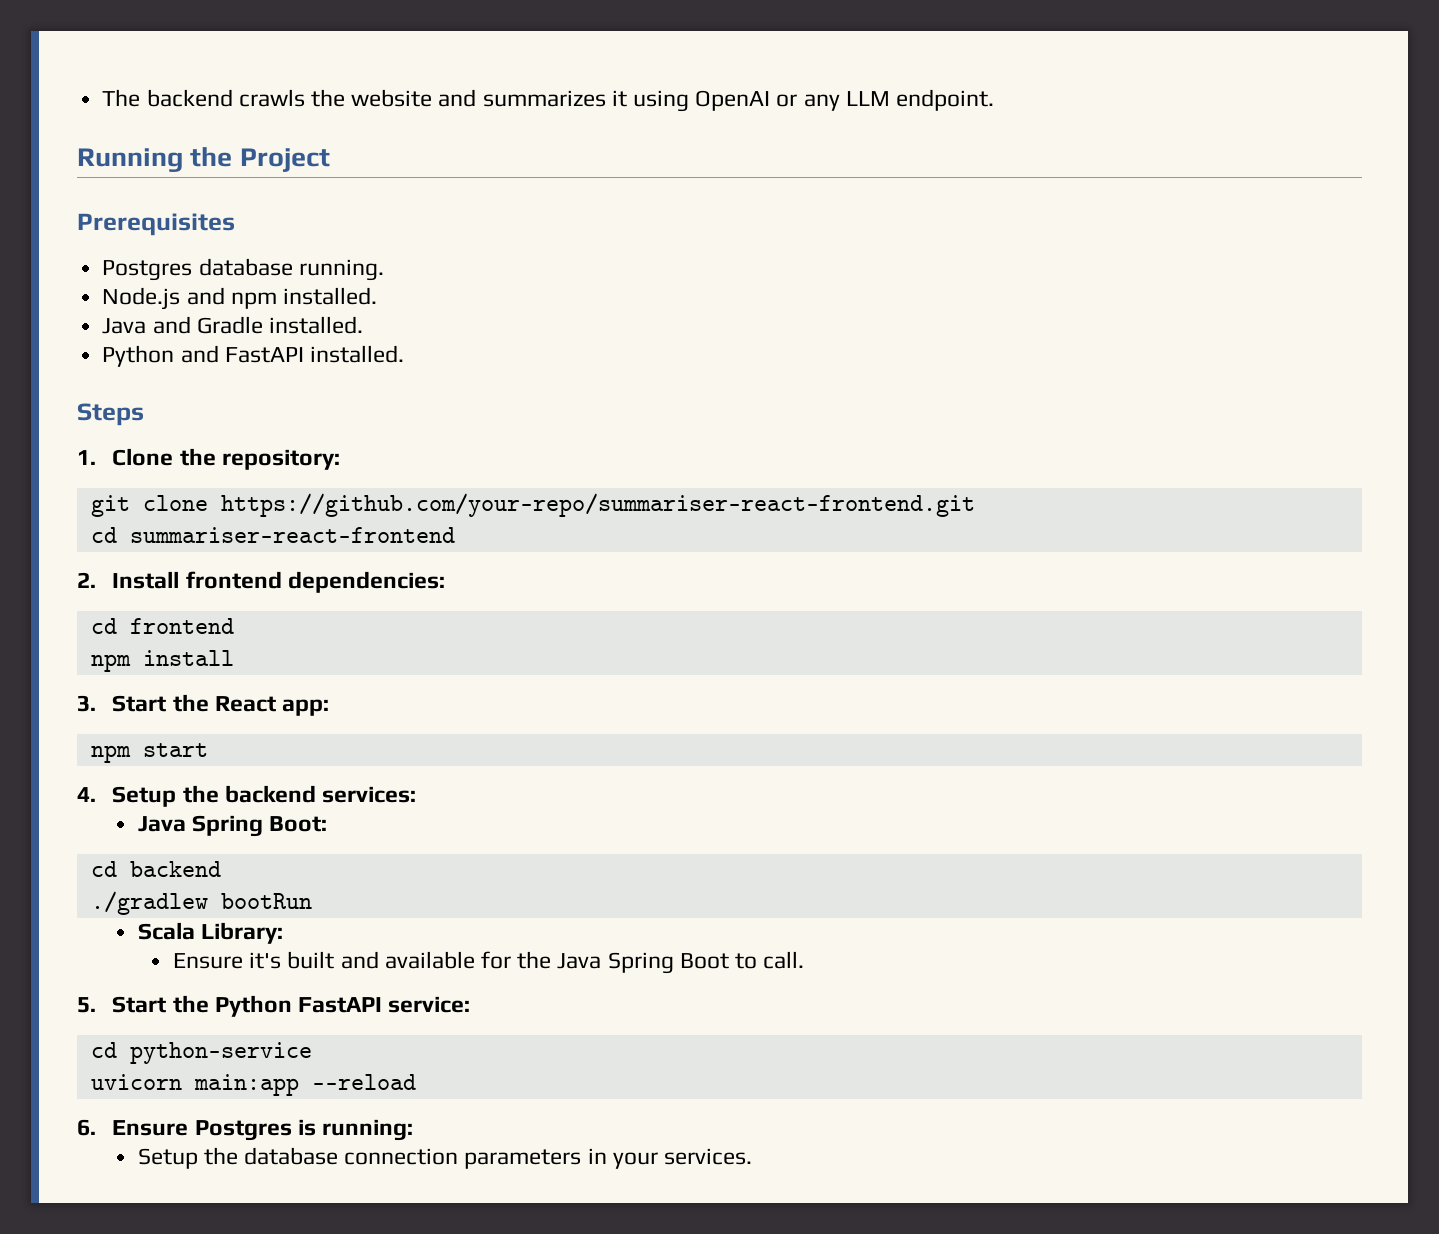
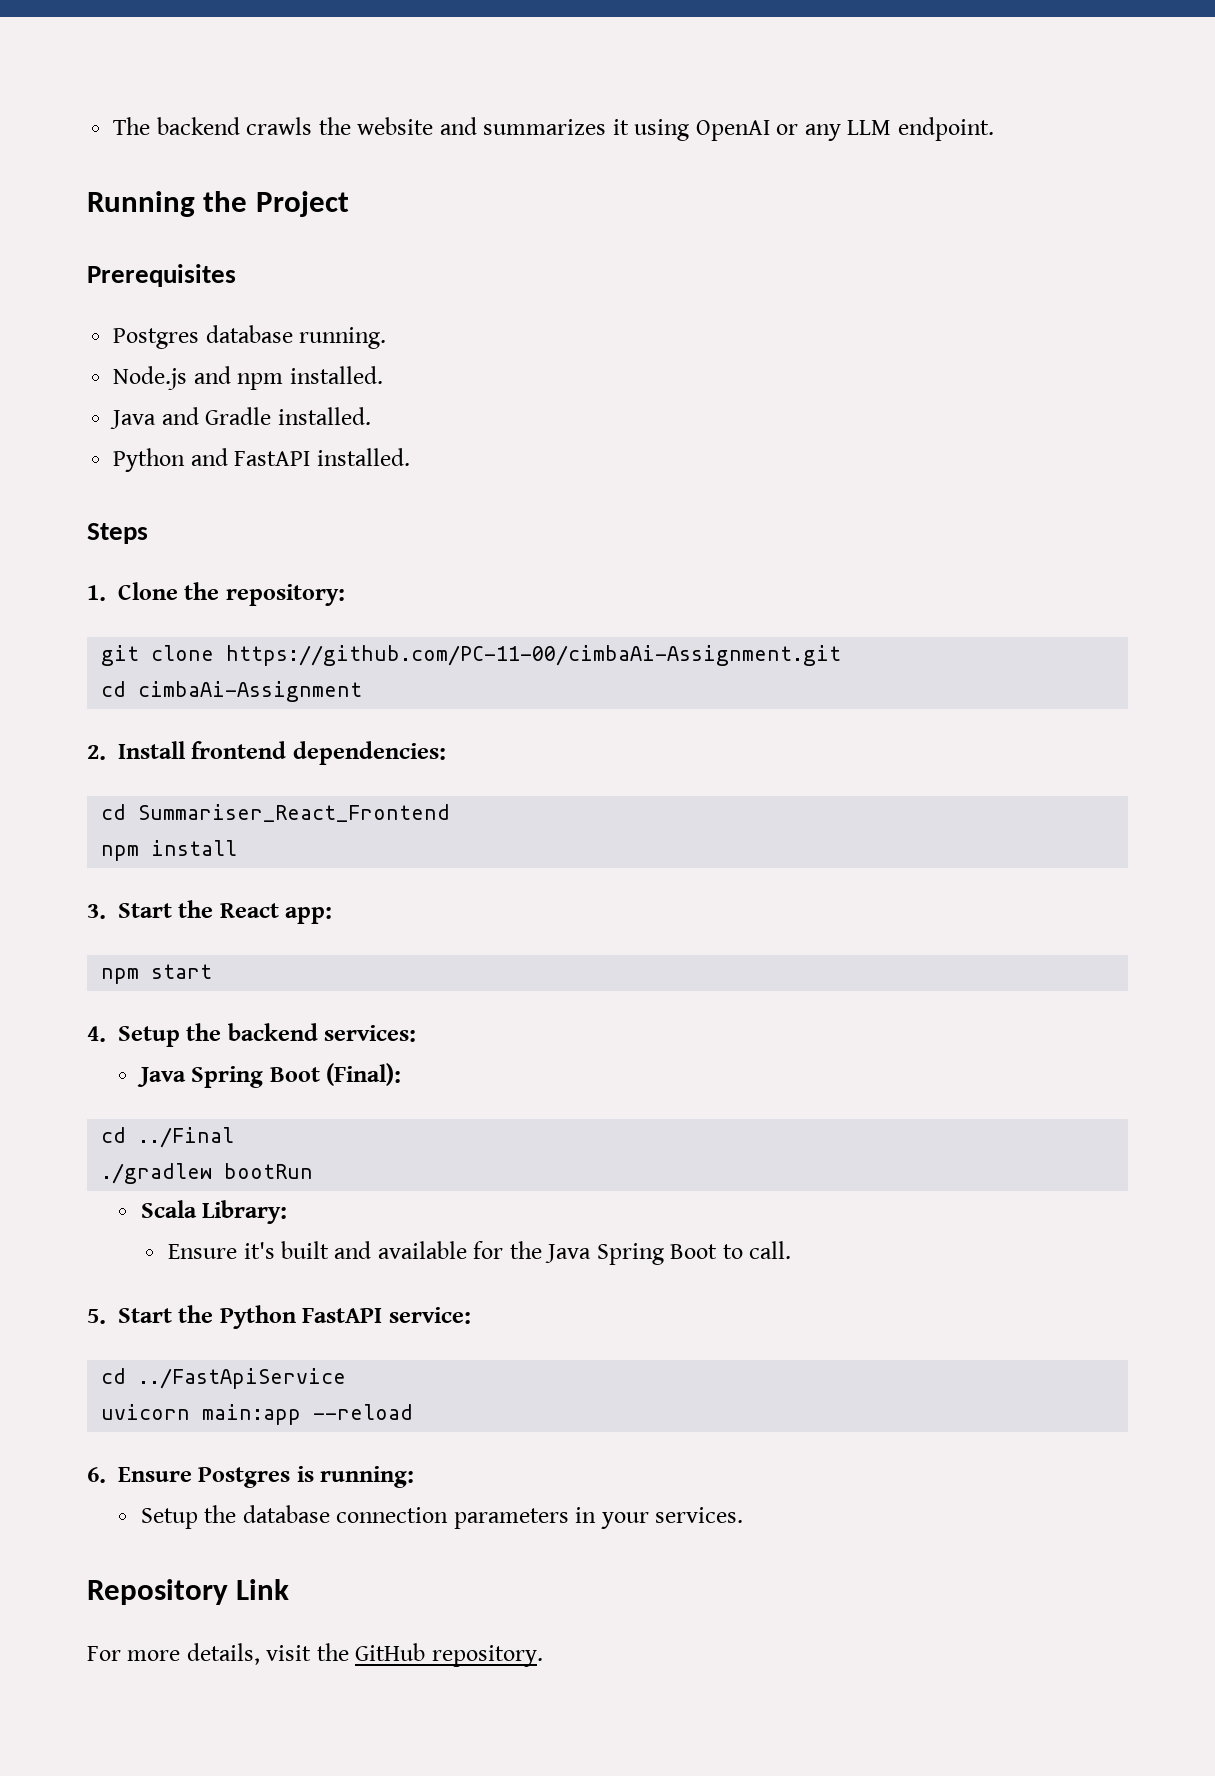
- git clone https://github.com/your-repo/summariser-react-frontend.git
- cd summariser-react-frontend
+ git clone https://github.com/PC-11-00/cimbaAi-Assignment.git
+ cd cimbaAi-Assignment
- cd frontend
+ cd Summariser_React_Frontend
- Java Spring Boot:
- cd backend
+ Java Spring Boot (Final):
+ cd ../Final
- cd python-service
+ cd ../FastApiService
+ Repository Link
+ For more details, visit the GitHub repository.

